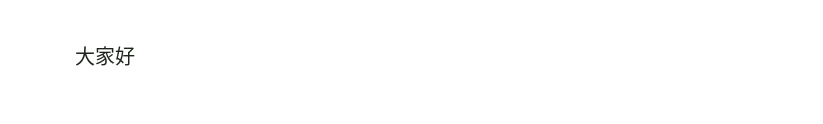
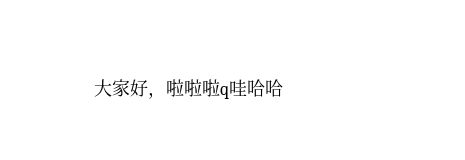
- 大家好
+ 大家好，啦啦啦q哇哈哈

